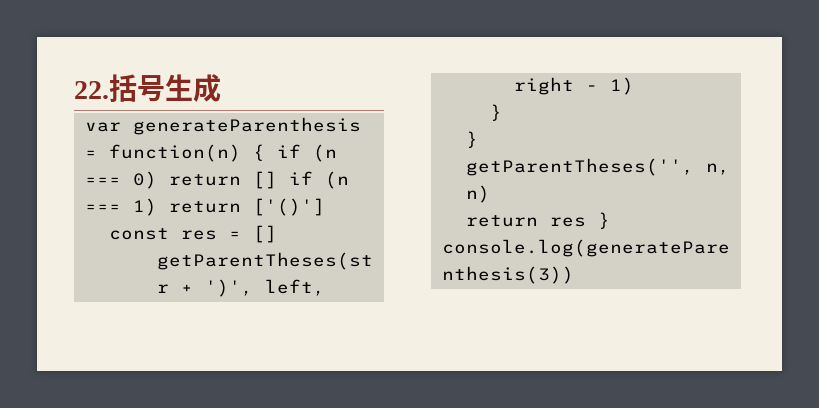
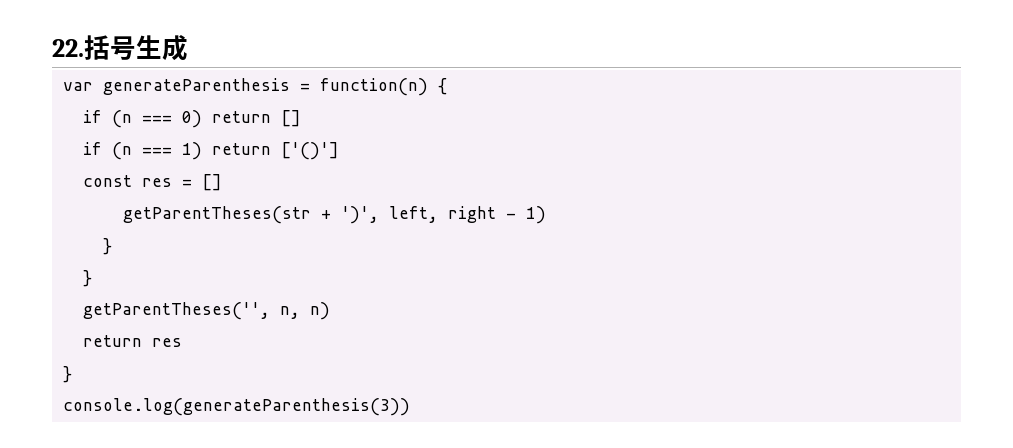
- var generateParenthesis = function(n) { if (n === 0) return [] if (n === 1) return ['()']
+ var generateParenthesis = function(n) {
+ if (n === 0) return []
+ if (n === 1) return ['()']
- return res }
+ return res
+ }

